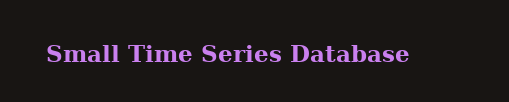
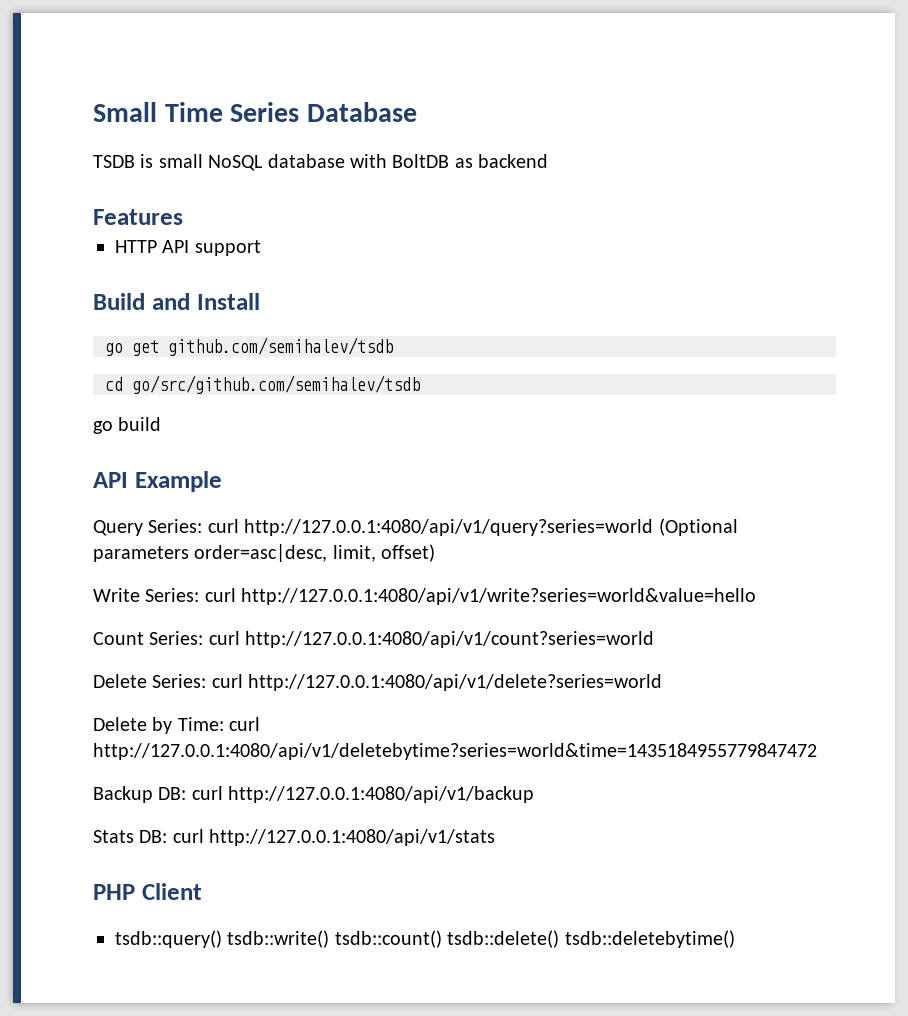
+ TSDB is small NoSQL database with BoltDB as backend
+ Features
+ HTTP API support
+ Build and Install
+ go get github.com/semihalev/tsdb
+ cd go/src/github.com/semihalev/tsdb
+ go build
+ API Example
+ Query Series: curl http://127.0.0.1:4080/api/v1/query?series=world (Optional parameters order=asc|desc, limit, offset)
+ Write Series: curl http://127.0.0.1:4080/api/v1/write?series=world&value=hello
+ Count Series: curl http://127.0.0.1:4080/api/v1/count?series=world
+ Delete Series: curl http://127.0.0.1:4080/api/v1/delete?series=world
+ Delete by Time: curl http://127.0.0.1:4080/api/v1/deletebytime?series=world&time=1435184955779847472
+ Backup DB: curl http://127.0.0.1:4080/api/v1/backup
+ Stats DB: curl http://127.0.0.1:4080/api/v1/stats
+ PHP Client
+ tsdb::query() tsdb::write() tsdb::count() tsdb::delete() tsdb::deletebytime()

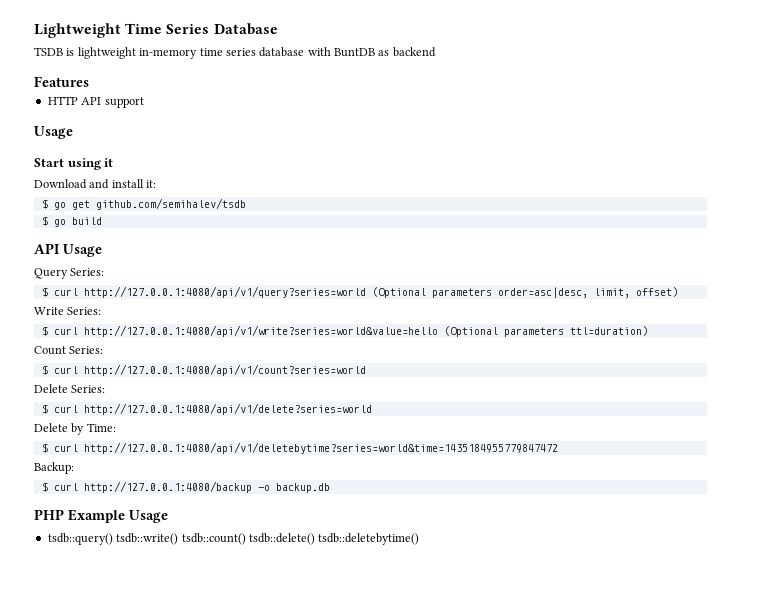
- Small Time Series Database
+ Lightweight Time Series Database
- TSDB is small NoSQL database with BoltDB as backend
+ TSDB is lightweight in-memory time series database with BuntDB as backend
  HTTP API support
- Build and Install
- go get github.com/semihalev/tsdb
+ Usage
+ Start using it
+ Download and install it:
+ $ go get github.com/semihalev/tsdb
- cd go/src/github.com/semihalev/tsdb
- go build
+ $ go build
- API Example
+ API Usage
- Query Series: curl http://127.0.0.1:4080/api/v1/query?series=world (Optional parameters order=asc|desc, limit, offset)
+ Query Series:
+ $ curl http://127.0.0.1:4080/api/v1/query?series=world (Optional parameters order=asc|desc, limit, offset)
- Write Series: curl http://127.0.0.1:4080/api/v1/write?series=world&value=hello
+ Write Series:
+ $ curl http://127.0.0.1:4080/api/v1/write?series=world&value=hello (Optional parameters ttl=duration)
- Count Series: curl http://127.0.0.1:4080/api/v1/count?series=world
+ Count Series:
+ $ curl http://127.0.0.1:4080/api/v1/count?series=world
- Delete Series: curl http://127.0.0.1:4080/api/v1/delete?series=world
+ Delete Series:
+ $ curl http://127.0.0.1:4080/api/v1/delete?series=world
- Delete by Time: curl http://127.0.0.1:4080/api/v1/deletebytime?series=world&time=1435184955779847472
+ Delete by Time:
+ $ curl http://127.0.0.1:4080/api/v1/deletebytime?series=world&time=1435184955779847472
- Backup DB: curl http://127.0.0.1:4080/api/v1/backup
- Stats DB: curl http://127.0.0.1:4080/api/v1/stats
+ Backup:
+ $ curl http://127.0.0.1:4080/backup -o backup.db
- PHP Client
+ PHP Example Usage

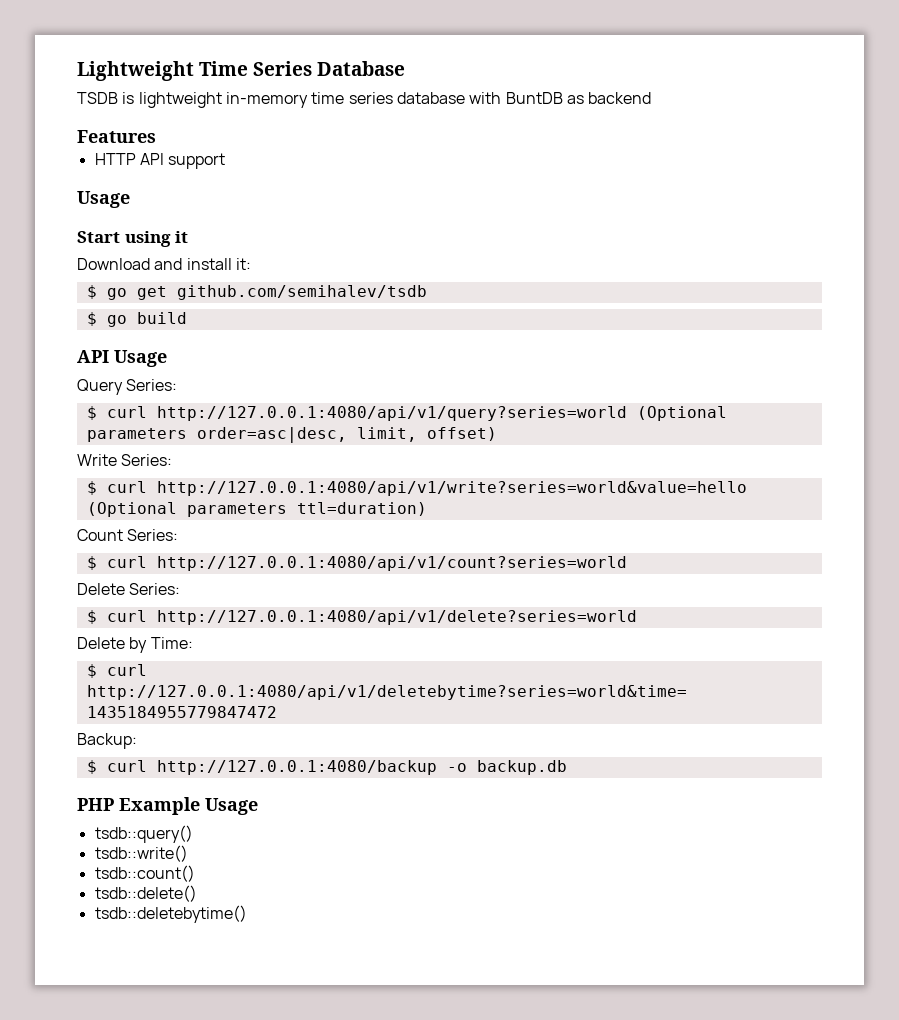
- tsdb::query() tsdb::write() tsdb::count() tsdb::delete() tsdb::deletebytime()
+ tsdb::query()
+ tsdb::write()
+ tsdb::count()
+ tsdb::delete()
+ tsdb::deletebytime()

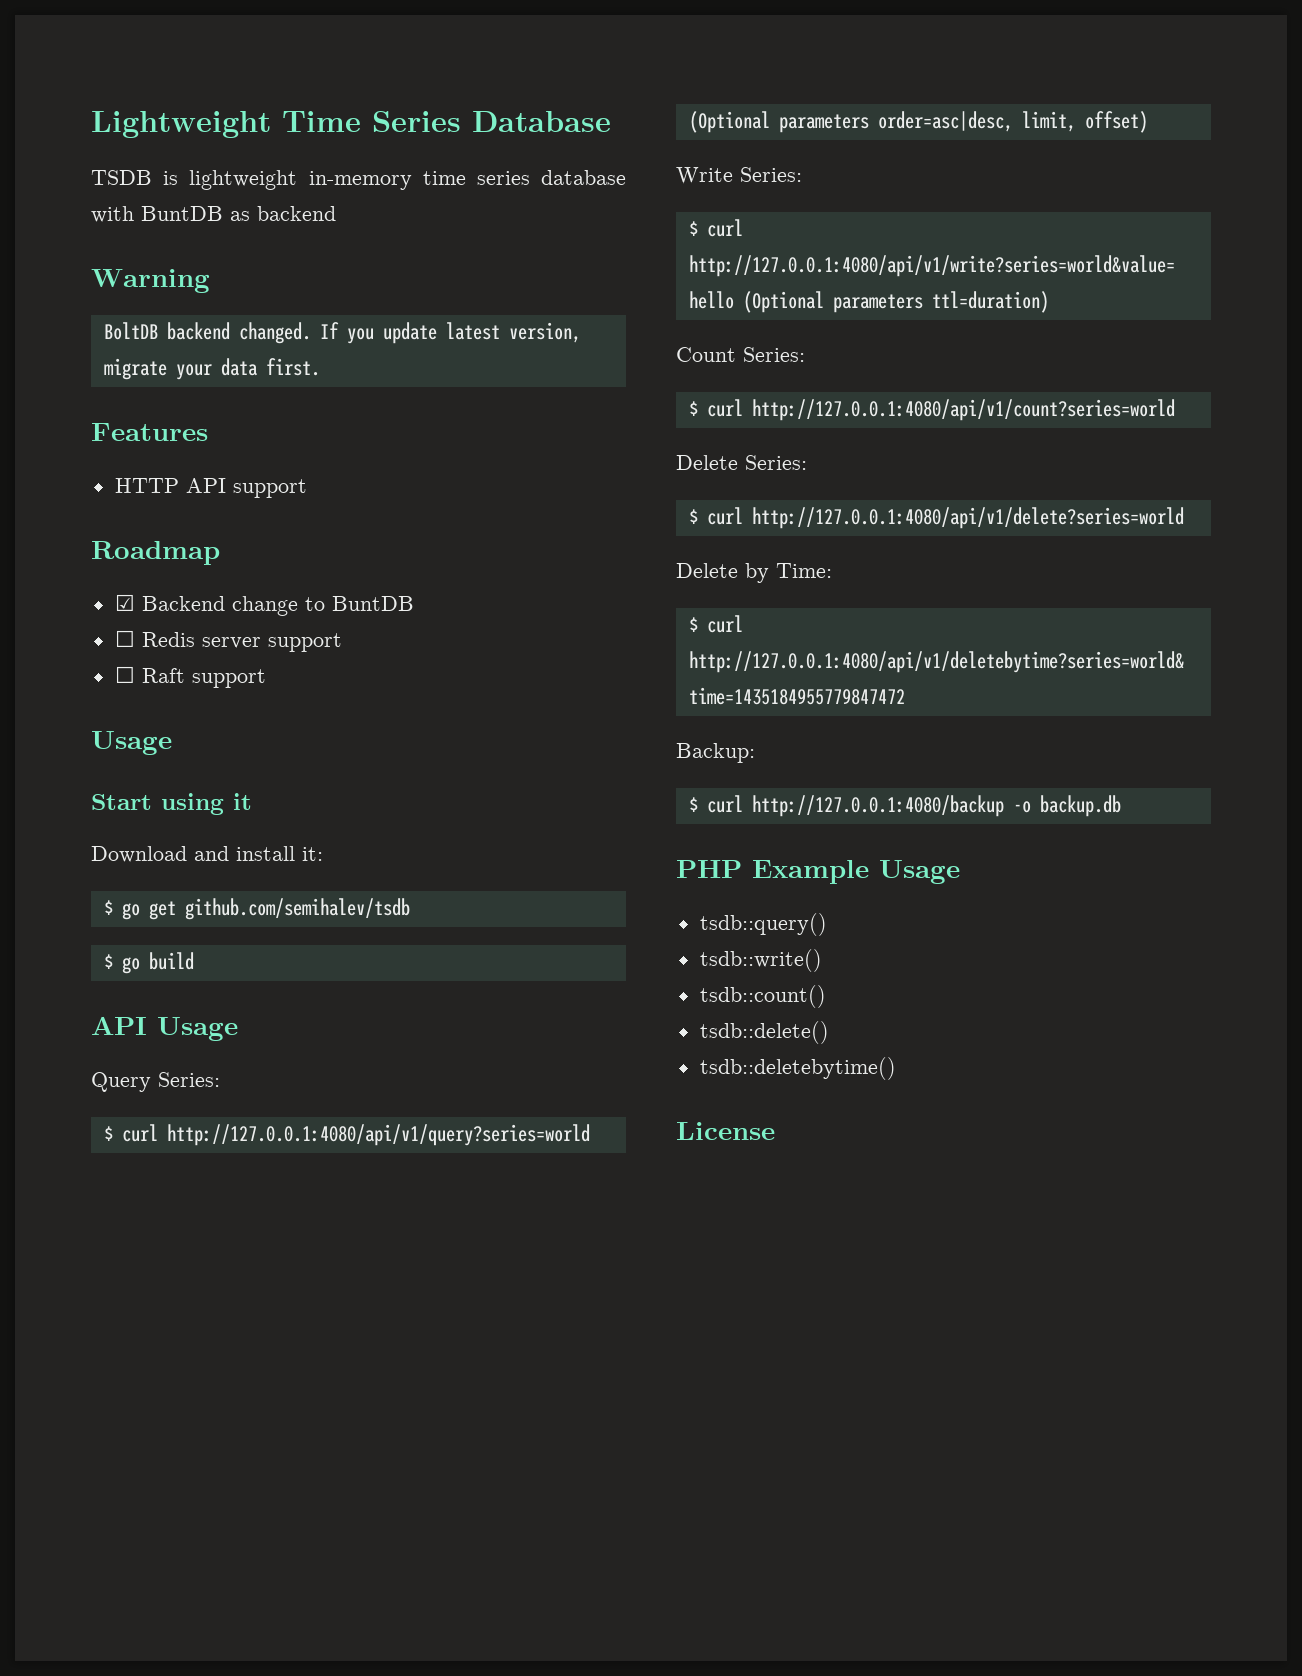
+ Warning
+ BoltDB backend changed. If you update latest version, migrate your data first.
  Features
  HTTP API support
+ Roadmap
+ ☑ Backend change to BuntDB
+ ☐ Redis server support
+ ☐ Raft support
+ License

